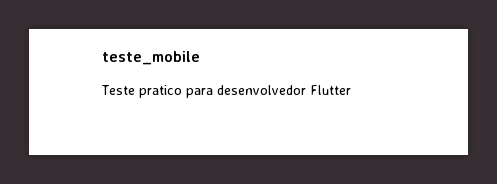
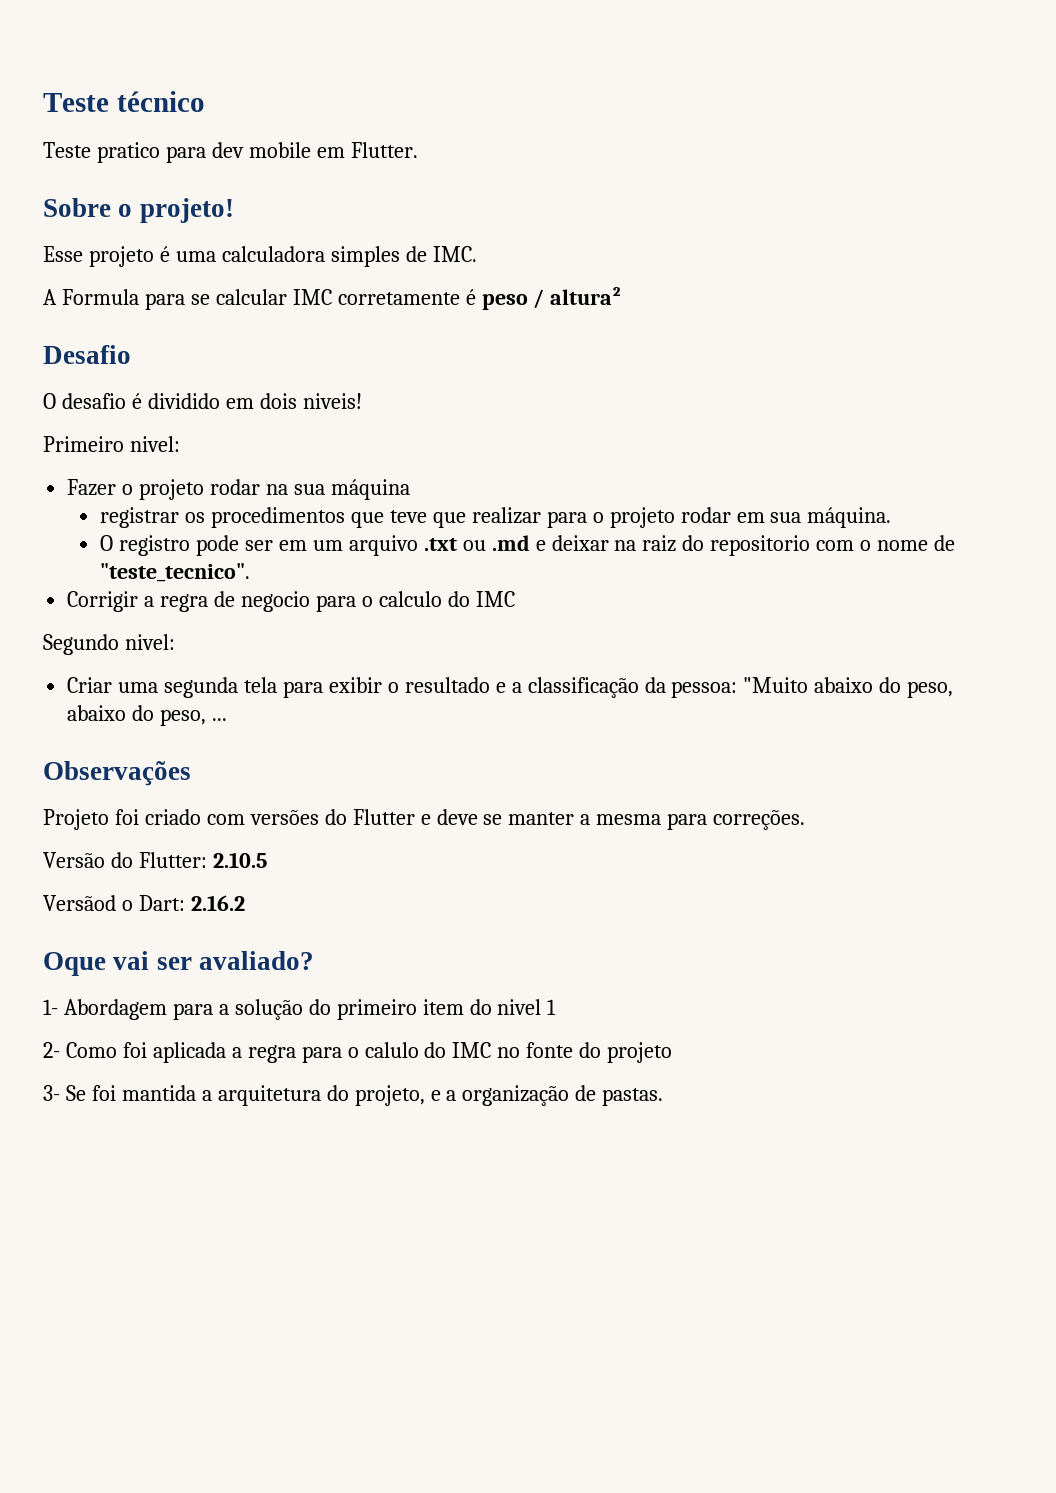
- teste_mobile
+ Teste técnico
- Teste pratico para desenvolvedor Flutter
+ Teste pratico para dev mobile em Flutter.
+ Sobre o projeto!
+ Esse projeto é uma calculadora simples de IMC.
+ A Formula para se calcular IMC corretamente é peso / altura²
+ Desafio
+ O desafio é dividido em dois niveis!
+ Primeiro nivel:
+ Fazer o projeto rodar na sua máquina
+ registrar os procedimentos que teve que realizar para o projeto rodar em sua máquina.
+ O registro pode ser em um arquivo .txt ou .md e deixar na raiz do repositorio com o nome de "teste_tecnico".
+ Corrigir a regra de negocio para o calculo do IMC
+ Segundo nivel:
+ Criar uma segunda tela para exibir o resultado e a classificação da pessoa: "Muito abaixo do peso, abaixo do peso, ...
+ Observações
+ Projeto foi criado com versões do Flutter e deve se manter a mesma para correções.
+ Versão do Flutter: 2.10.5
+ Versãod o Dart: 2.16.2
+ Oque vai ser avaliado?
+ 1- Abordagem para a solução do primeiro item do nivel 1
+ 2- Como foi aplicada a regra para o calulo do IMC no fonte do projeto
+ 3- Se foi mantida a arquitetura do projeto, e a organização de pastas.

